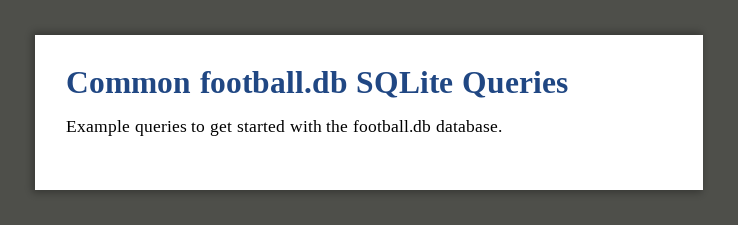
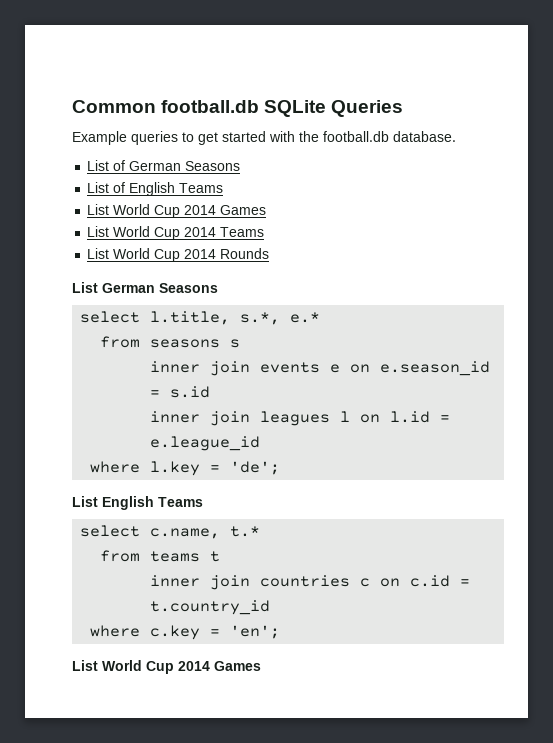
+ List of German Seasons
+ List of English Teams
+ List World Cup 2014 Games
+ List World Cup 2014 Teams
+ List World Cup 2014 Rounds
+ List German Seasons
+ select l.title, s.*, e.*
+ from seasons s
+ inner join events e on e.season_id = s.id
+ inner join leagues l on l.id = e.league_id
+ where l.key = 'de';
+ List English Teams
+ select c.name, t.*
+ from teams t
+ inner join countries c on c.id = t.country_id
+ where c.key = 'en';
+ List World Cup 2014 Games

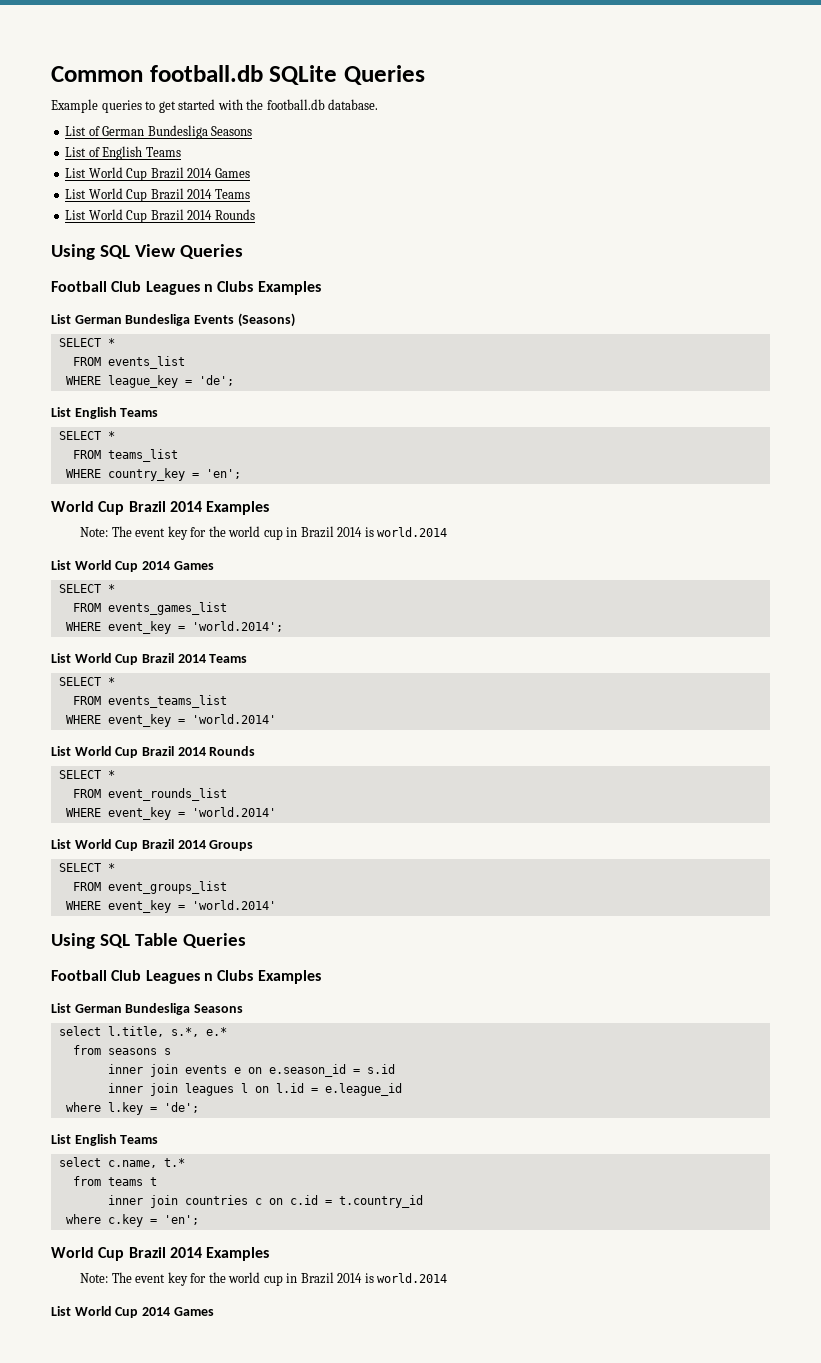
- List of German Seasons
+ List of German Bundesliga Seasons
  List of English Teams
+ List World Cup Brazil 2014 Games
+ List World Cup Brazil 2014 Teams
+ List World Cup Brazil 2014 Rounds
+ Using SQL View Queries
+ Football Club Leagues n Clubs Examples
+ List German Bundesliga Events (Seasons)
+ SELECT *
+ FROM events_list
+ WHERE league_key = 'de';
+ List English Teams
+ SELECT *
+ FROM teams_list
+ WHERE country_key = 'en';
+ World Cup Brazil 2014 Examples
+ Note: The event key for the world cup in Brazil 2014 is world.2014
  List World Cup 2014 Games
- List World Cup 2014 Teams
- List World Cup 2014 Rounds
- List German Seasons
+ SELECT *
+ FROM events_games_list
+ WHERE event_key = 'world.2014';
+ List World Cup Brazil 2014 Teams
+ SELECT *
+ FROM events_teams_list
+ WHERE event_key = 'world.2014'
+ List World Cup Brazil 2014 Rounds
+ SELECT *
+ FROM event_rounds_list
+ WHERE event_key = 'world.2014'
+ List World Cup Brazil 2014 Groups
+ SELECT *
+ FROM event_groups_list
+ WHERE event_key = 'world.2014'
+ Using SQL Table Queries
+ Football Club Leagues n Clubs Examples
+ List German Bundesliga Seasons
  where c.key = 'en';
+ World Cup Brazil 2014 Examples
+ Note: The event key for the world cup in Brazil 2014 is world.2014

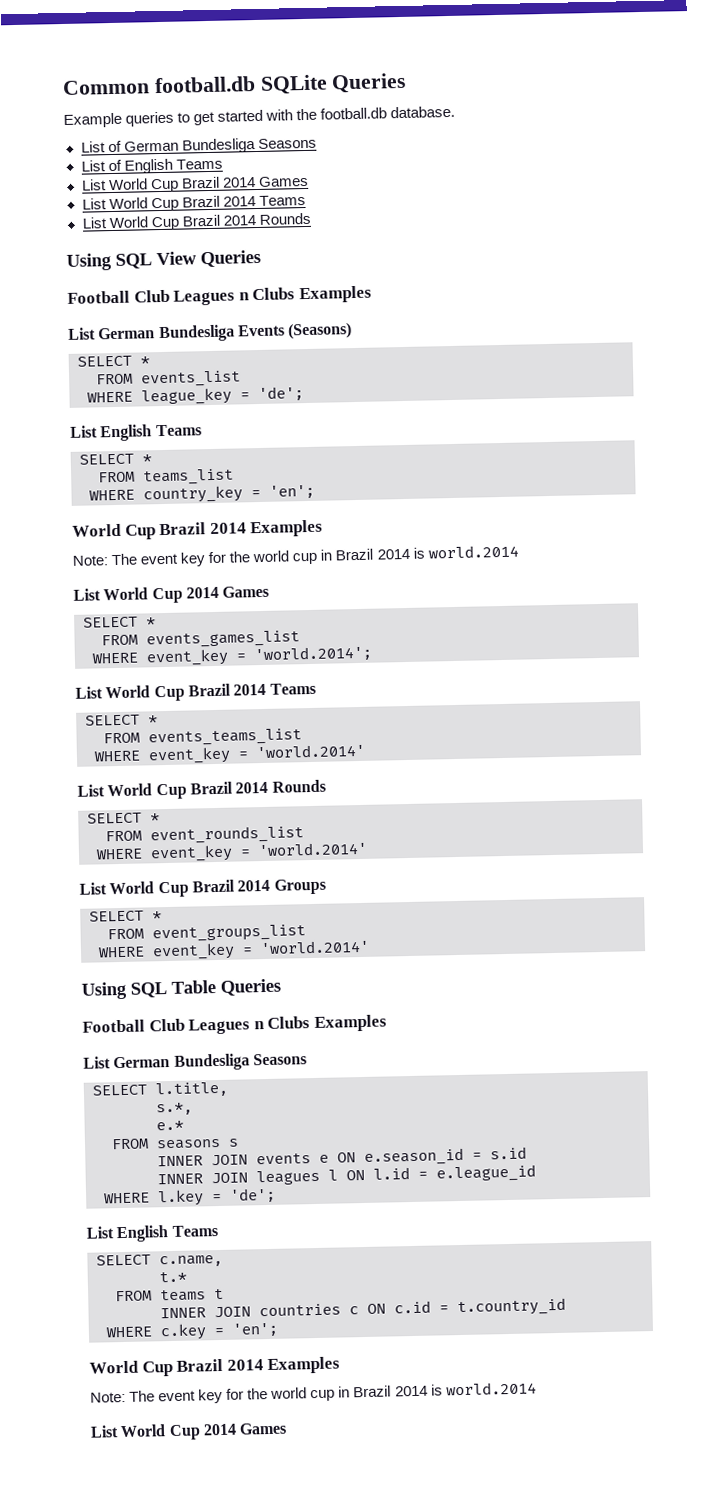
- select l.title, s.*, e.*
+ SELECT l.title,
+ s.*,
+ e.*
- from seasons s
+ FROM seasons s
- inner join events e on e.season_id = s.id
+ INNER JOIN events e ON e.season_id = s.id
- inner join leagues l on l.id = e.league_id
+ INNER JOIN leagues l ON l.id = e.league_id
- where l.key = 'de';
+ WHERE l.key = 'de';
- select c.name, t.*
+ SELECT c.name,
+ t.*
- from teams t
+ FROM teams t
- inner join countries c on c.id = t.country_id
+ INNER JOIN countries c ON c.id = t.country_id
- where c.key = 'en';
+ WHERE c.key = 'en';

